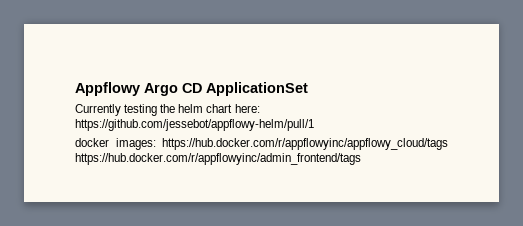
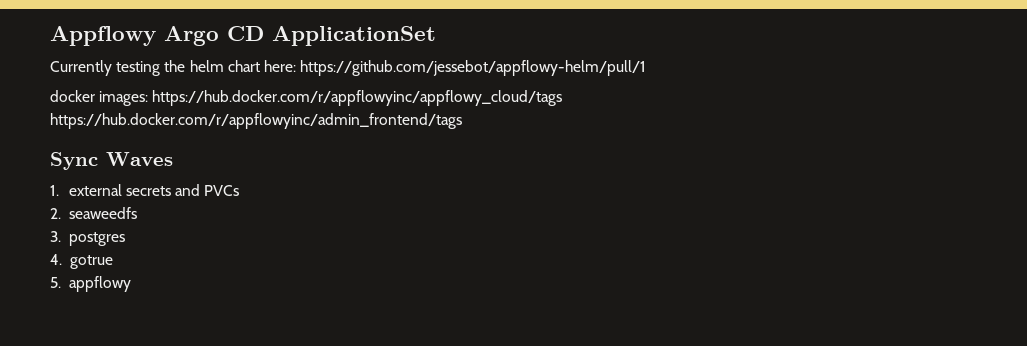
+ Sync Waves
+ 1. external secrets and PVCs
+ 2. seaweedfs
+ 3. postgres
+ 4. gotrue
+ 5. appflowy

